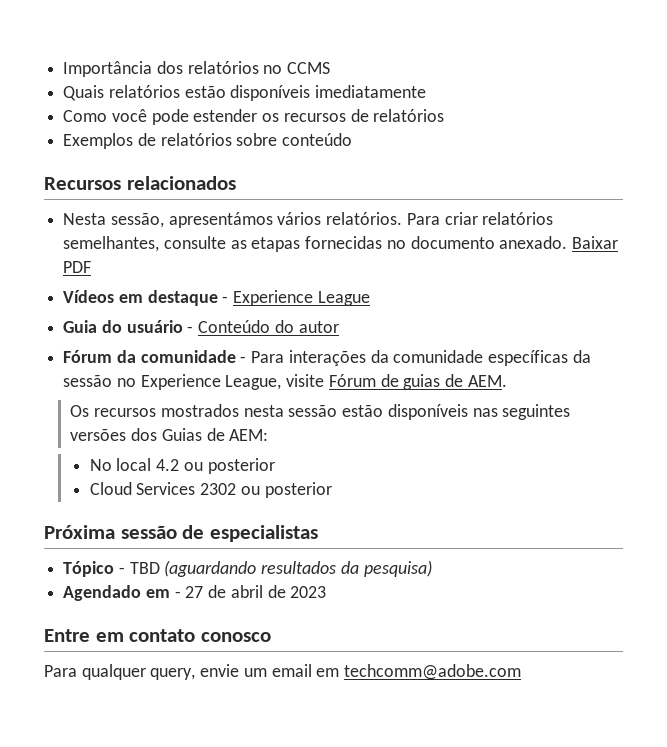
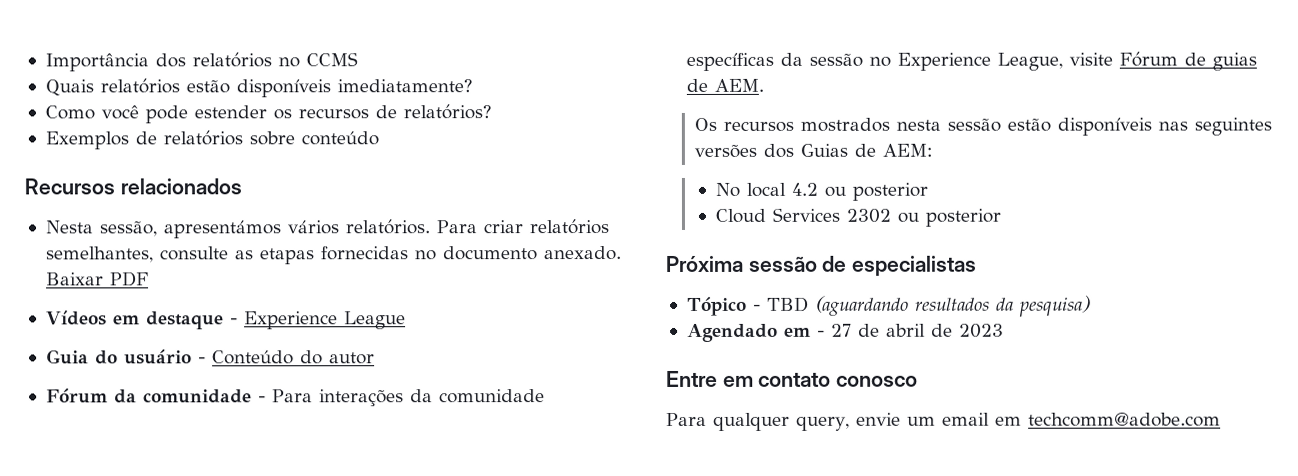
- Quais relatórios estão disponíveis imediatamente
+ Quais relatórios estão disponíveis imediatamente?
- Como você pode estender os recursos de relatórios
+ Como você pode estender os recursos de relatórios?

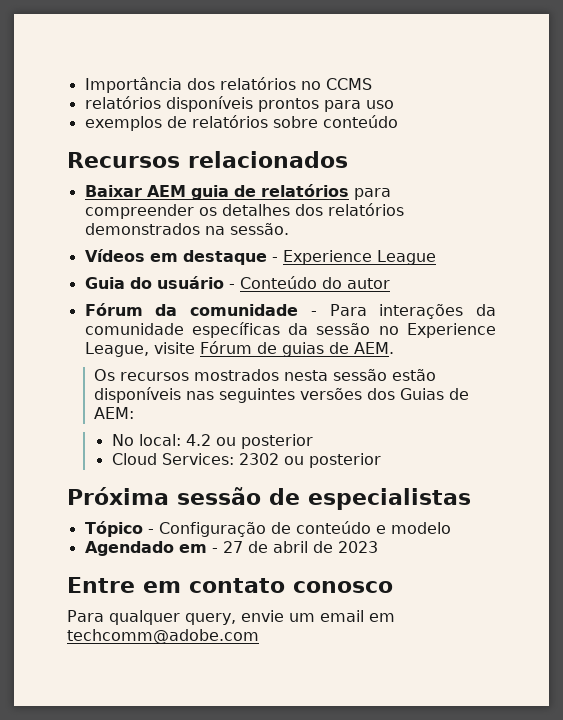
- Quais relatórios estão disponíveis imediatamente?
- Como você pode estender os recursos de relatórios?
- Exemplos de relatórios sobre conteúdo
+ relatórios disponíveis prontos para uso
+ exemplos de relatórios sobre conteúdo
- Nesta sessão, apresentámos vários relatórios. Para criar relatórios semelhantes, consulte as etapas fornecidas no documento anexado. Baixar PDF
+ Baixar AEM guia de relatórios para compreender os detalhes dos relatórios demonstrados na sessão.
- No local 4.2 ou posterior
+ No local: 4.2 ou posterior
- Cloud Services 2302 ou posterior
+ Cloud Services: 2302 ou posterior
- Tópico - TBD (aguardando resultados da pesquisa)
+ Tópico - Configuração de conteúdo e modelo

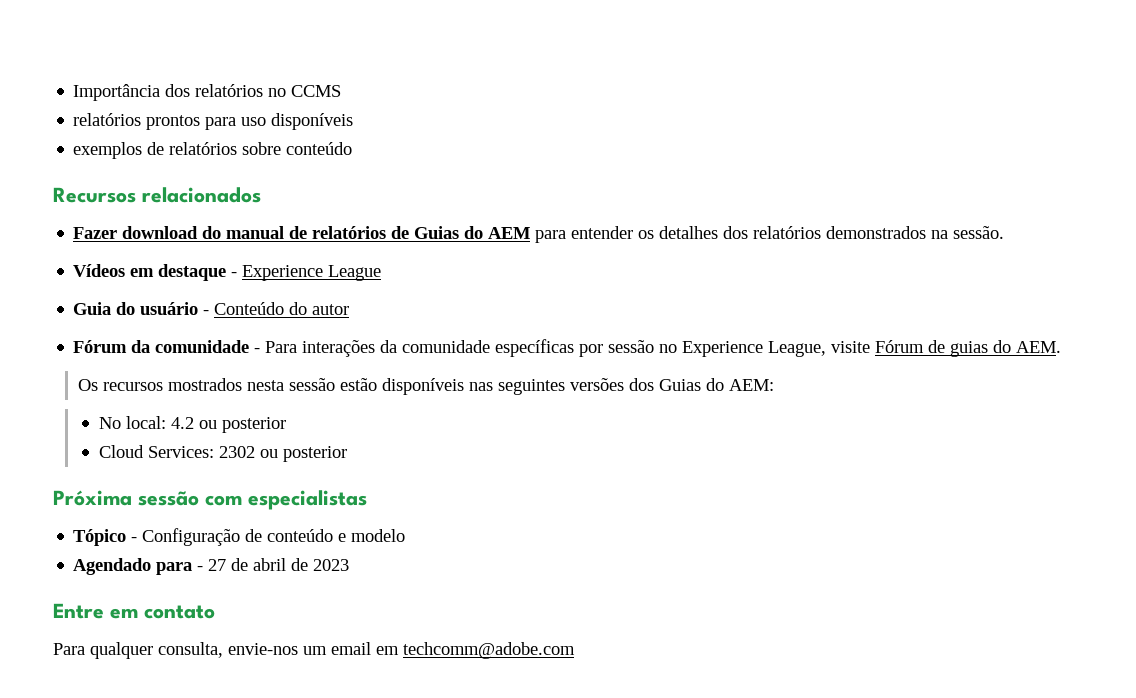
- relatórios disponíveis prontos para uso
+ relatórios prontos para uso disponíveis
- Baixar AEM guia de relatórios para compreender os detalhes dos relatórios demonstrados na sessão.
+ Fazer download do manual de relatórios de Guias do AEM para entender os detalhes dos relatórios demonstrados na sessão.
- Fórum da comunidade - Para interações da comunidade específicas da sessão no Experience League, visite Fórum de guias de AEM.
+ Fórum da comunidade - Para interações da comunidade específicas por sessão no Experience League, visite Fórum de guias do AEM.
- Os recursos mostrados nesta sessão estão disponíveis nas seguintes versões dos Guias de AEM:
+ Os recursos mostrados nesta sessão estão disponíveis nas seguintes versões dos Guias do AEM:
- Próxima sessão de especialistas
+ Próxima sessão com especialistas
- Agendado em - 27 de abril de 2023
+ Agendado para - 27 de abril de 2023
- Entre em contato conosco
+ Entre em contato
- Para qualquer query, envie um email em techcomm@adobe.com
+ Para qualquer consulta, envie-nos um email em techcomm@adobe.com

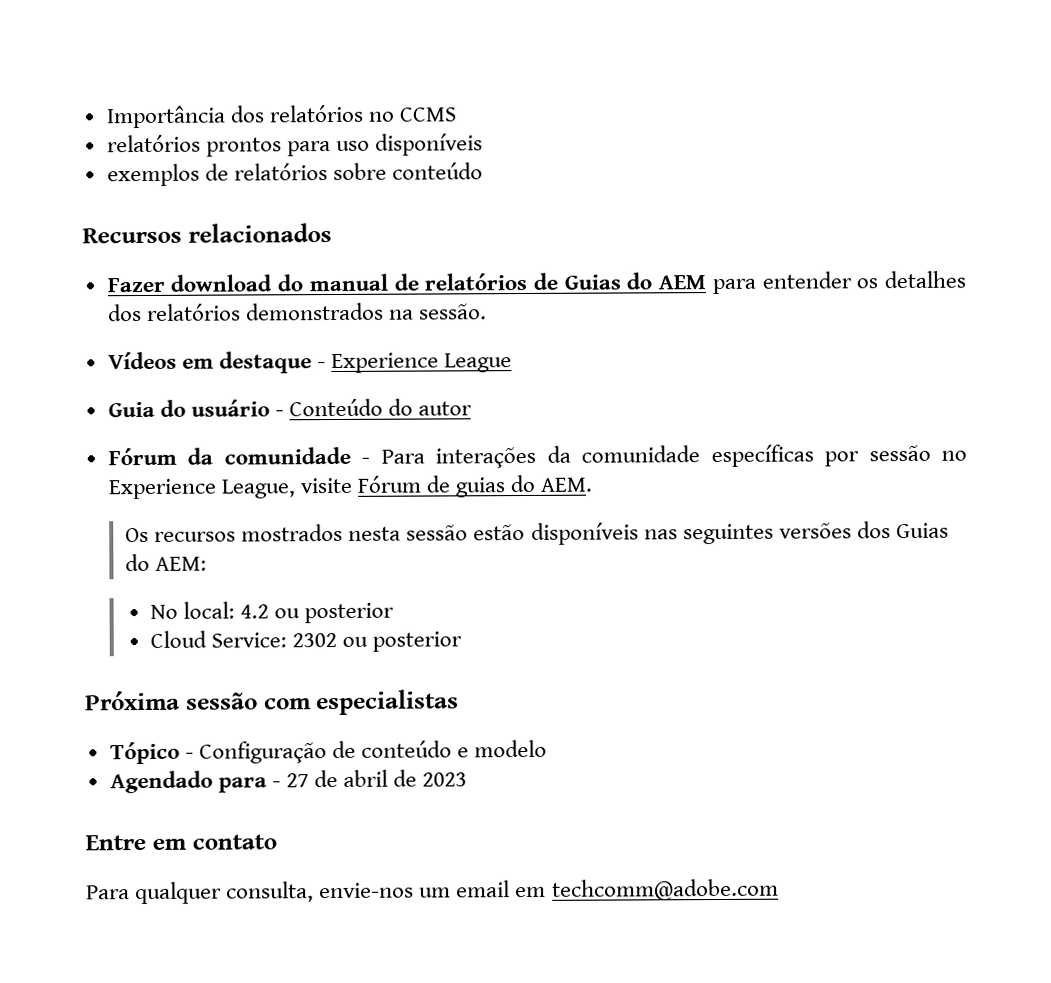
- Cloud Services: 2302 ou posterior
+ Cloud Service: 2302 ou posterior

